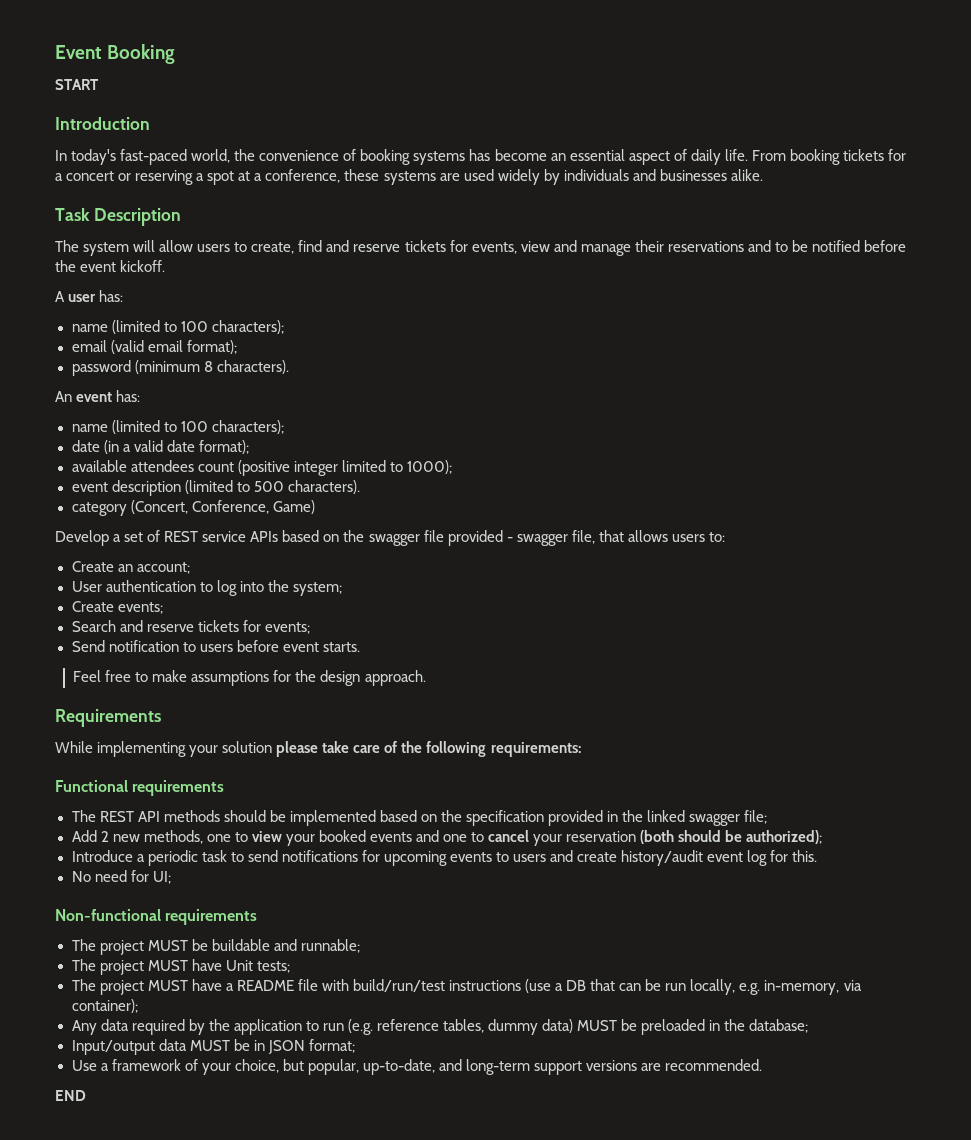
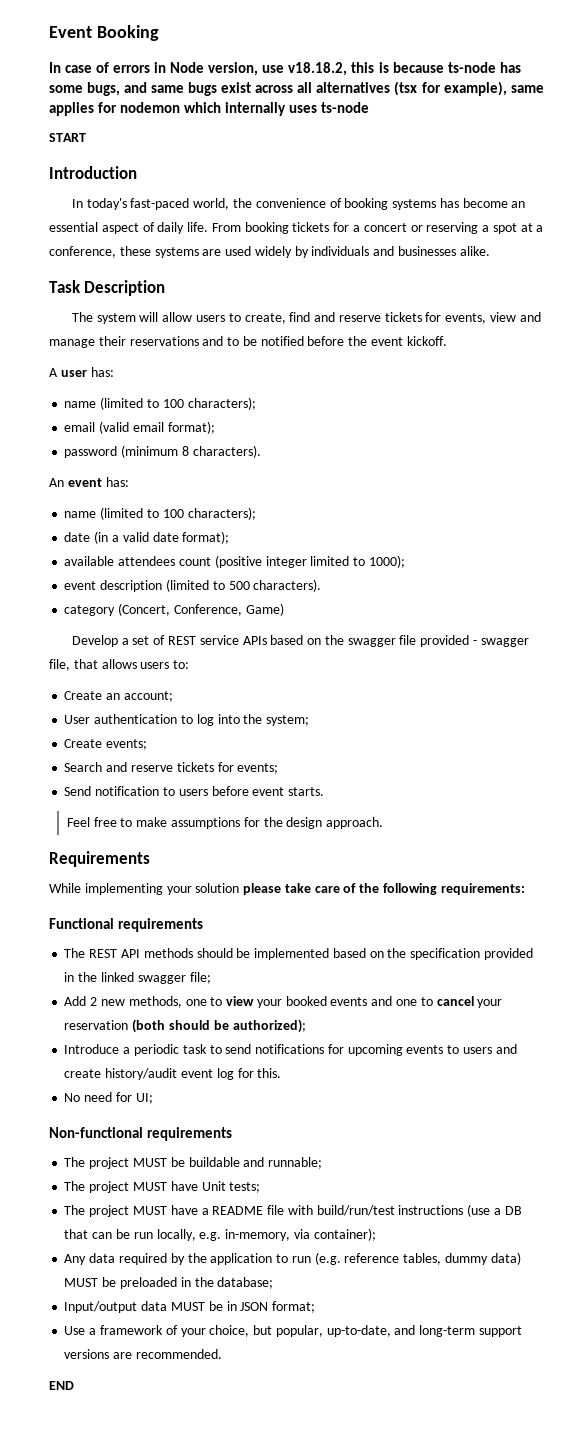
+ In case of errors in Node version, use v18.18.2, this is because ts-node has some bugs, and same bugs exist across all alternatives (tsx for example), same applies for nodemon which internally uses ts-node

